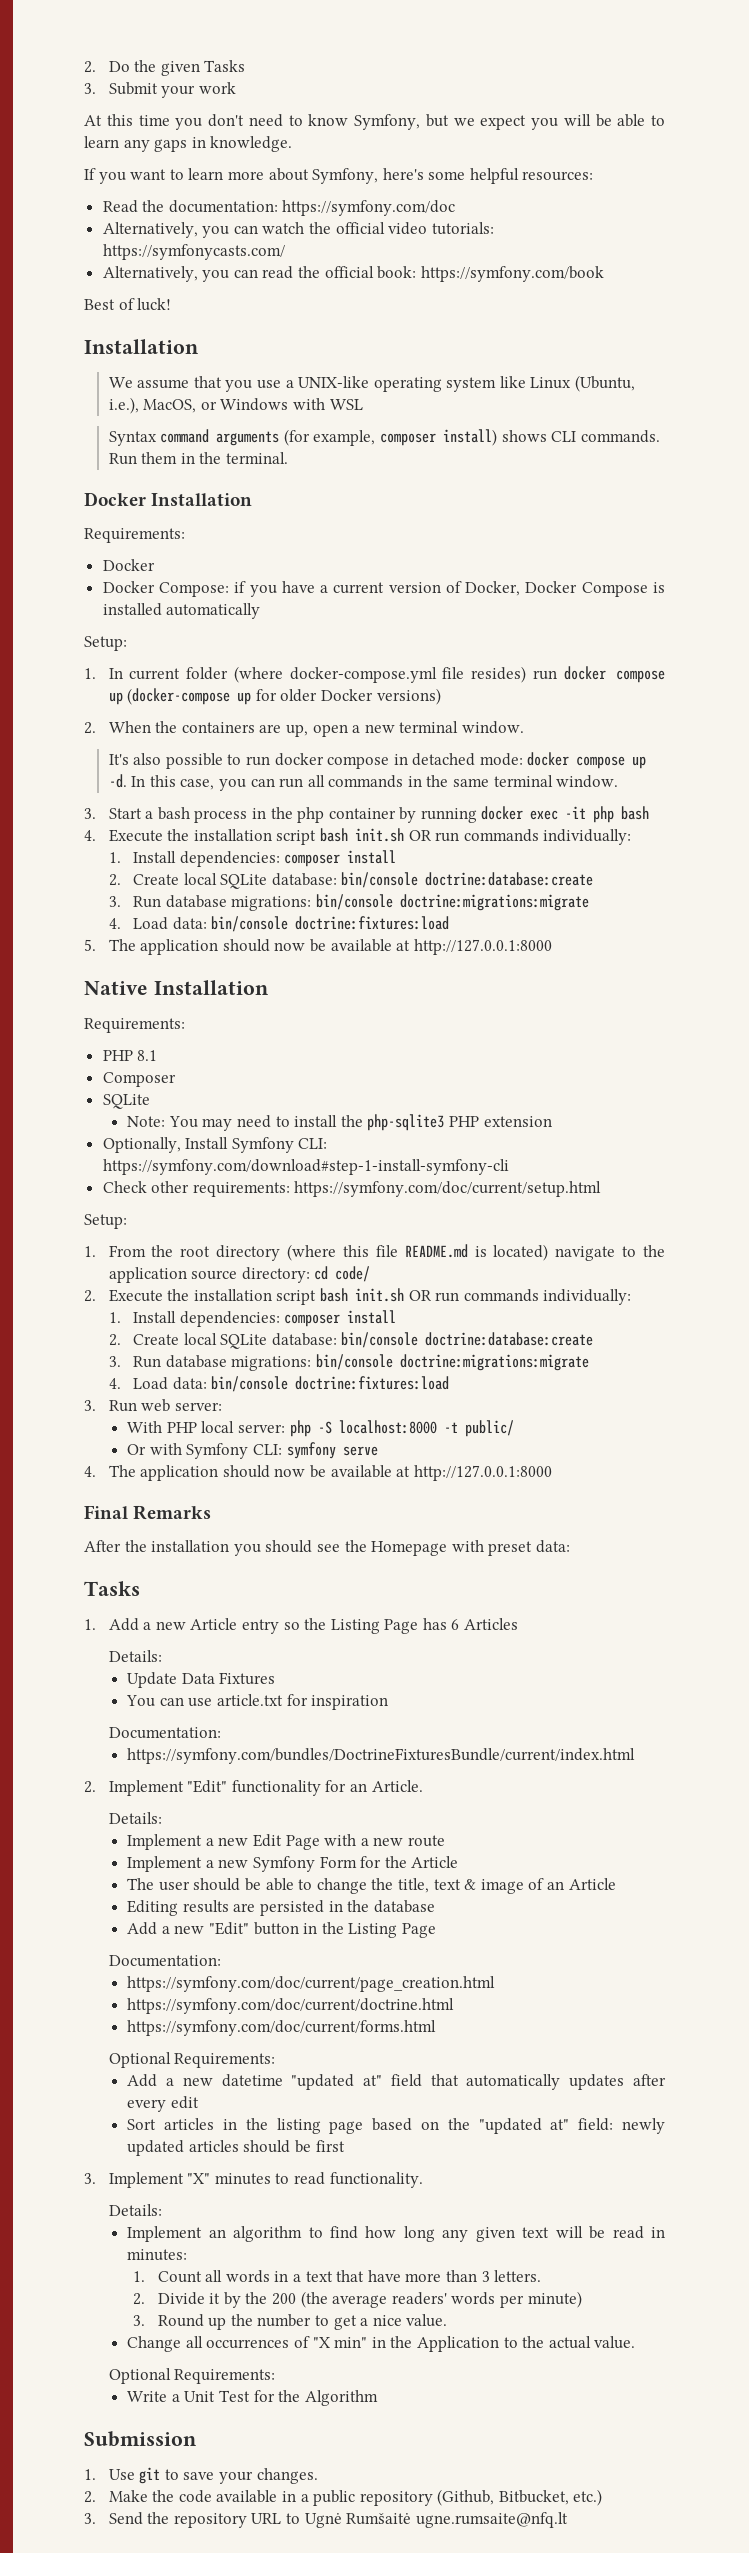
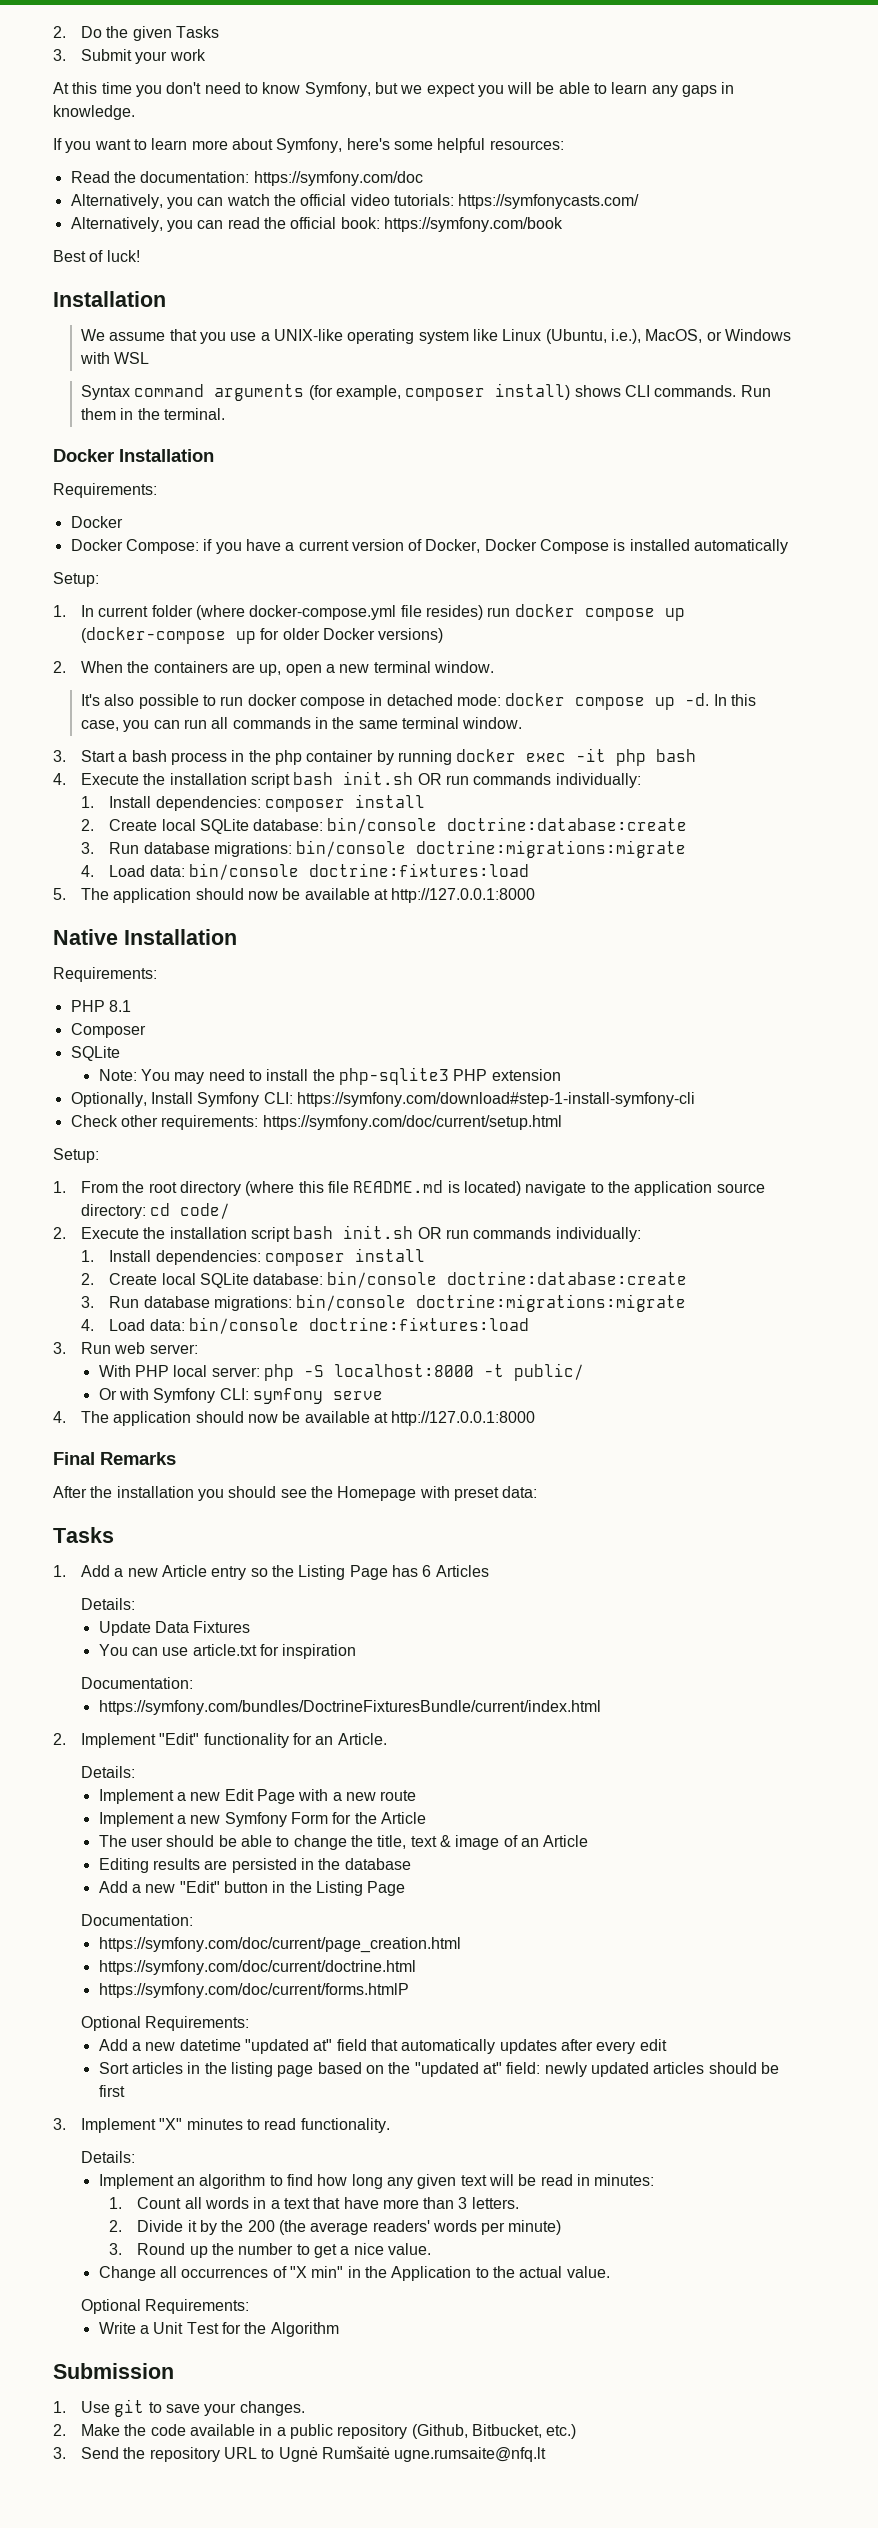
- https://symfony.com/doc/current/forms.html
+ https://symfony.com/doc/current/forms.htmlP

